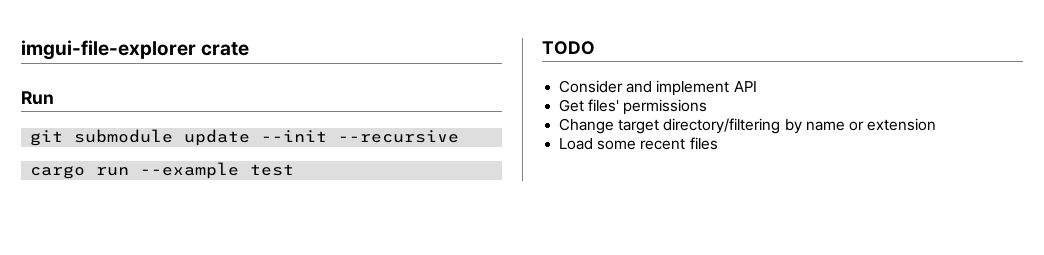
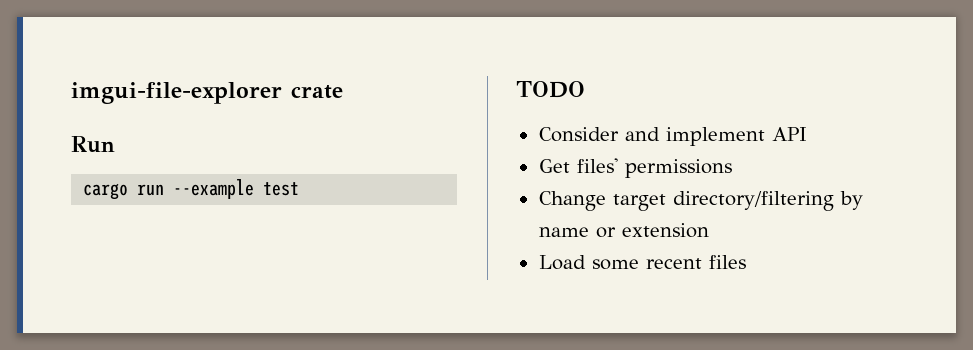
- git submodule update --init --recursive

